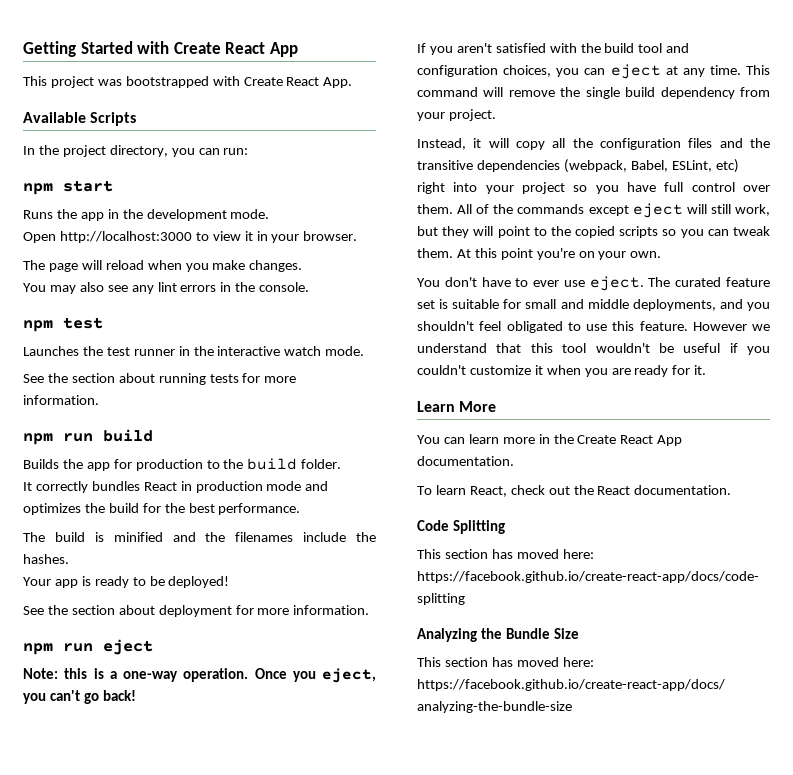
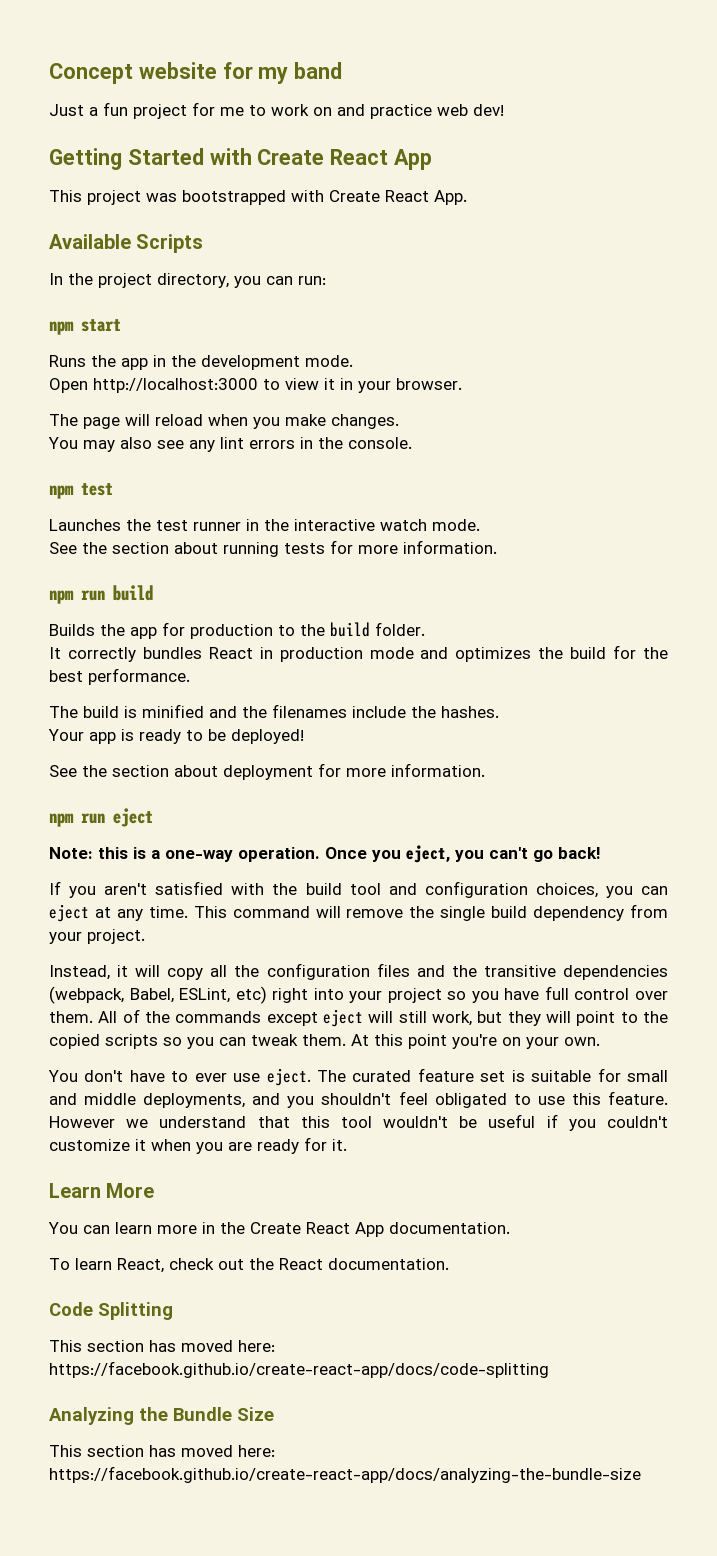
+ Concept website for my band
+ Just a fun project for me to work on and practice web dev!

